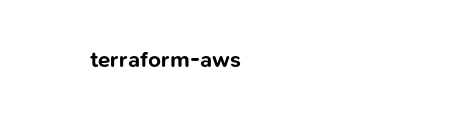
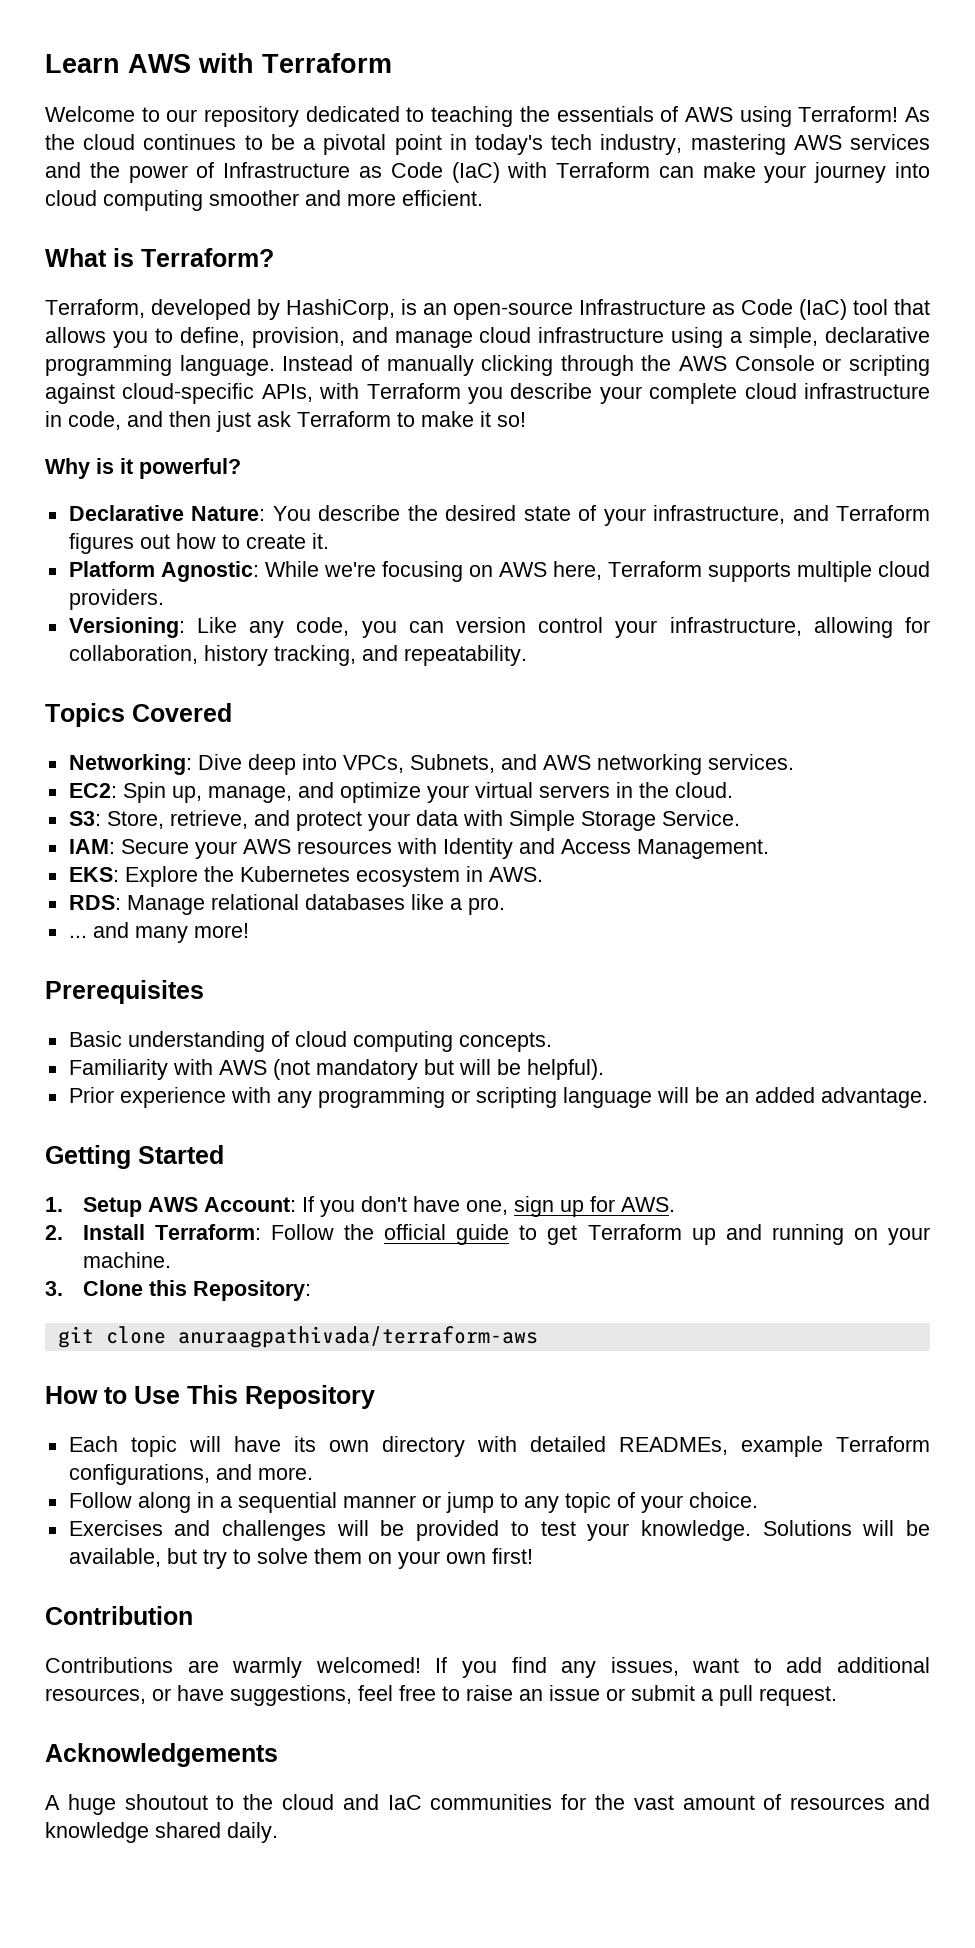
- terraform-aws
+ Learn AWS with Terraform
+ Welcome to our repository dedicated to teaching the essentials of AWS using Terraform! As the cloud continues to be a pivotal point in today's tech industry, mastering AWS services and the power of Infrastructure as Code (IaC) with Terraform can make your journey into cloud computing smoother and more efficient.
+ What is Terraform?
+ Terraform, developed by HashiCorp, is an open-source Infrastructure as Code (IaC) tool that allows you to define, provision, and manage cloud infrastructure using a simple, declarative programming language. Instead of manually clicking through the AWS Console or scripting against cloud-specific APIs, with Terraform you describe your complete cloud infrastructure in code, and then just ask Terraform to make it so!
+ Why is it powerful?
+ Declarative Nature: You describe the desired state of your infrastructure, and Terraform figures out how to create it.
+ Platform Agnostic: While we're focusing on AWS here, Terraform supports multiple cloud providers.
+ Versioning: Like any code, you can version control your infrastructure, allowing for collaboration, history tracking, and repeatability.
+ Topics Covered
+ Networking: Dive deep into VPCs, Subnets, and AWS networking services.
+ EC2: Spin up, manage, and optimize your virtual servers in the cloud.
+ S3: Store, retrieve, and protect your data with Simple Storage Service.
+ IAM: Secure your AWS resources with Identity and Access Management.
+ EKS: Explore the Kubernetes ecosystem in AWS.
+ RDS: Manage relational databases like a pro.
+ ... and many more!
+ Prerequisites
+ Basic understanding of cloud computing concepts.
+ Familiarity with AWS (not mandatory but will be helpful).
+ Prior experience with any programming or scripting language will be an added advantage.
+ Getting Started
+ 1. Setup AWS Account: If you don't have one, sign up for AWS.
+ 2. Install Terraform: Follow the official guide to get Terraform up and running on your machine.
+ 3. Clone this Repository:
+ git clone anuraagpathivada/terraform-aws
+ How to Use This Repository
+ Each topic will have its own directory with detailed READMEs, example Terraform configurations, and more.
+ Follow along in a sequential manner or jump to any topic of your choice.
+ Exercises and challenges will be provided to test your knowledge. Solutions will be available, but try to solve them on your own first!
+ Contribution
+ Contributions are warmly welcomed! If you find any issues, want to add additional resources, or have suggestions, feel free to raise an issue or submit a pull request.
+ Acknowledgements
+ A huge shoutout to the cloud and IaC communities for the vast amount of resources and knowledge shared daily.

